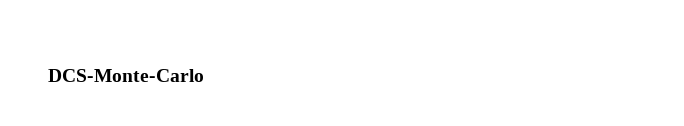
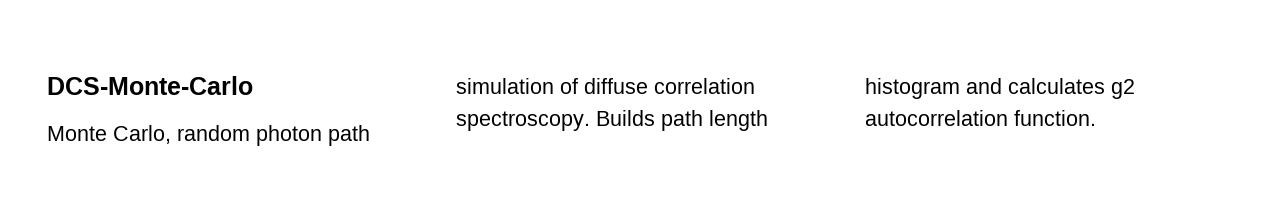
+ Monte Carlo, random photon path simulation of diffuse correlation spectroscopy. Builds path length histogram and calculates g2 autocorrelation function.

